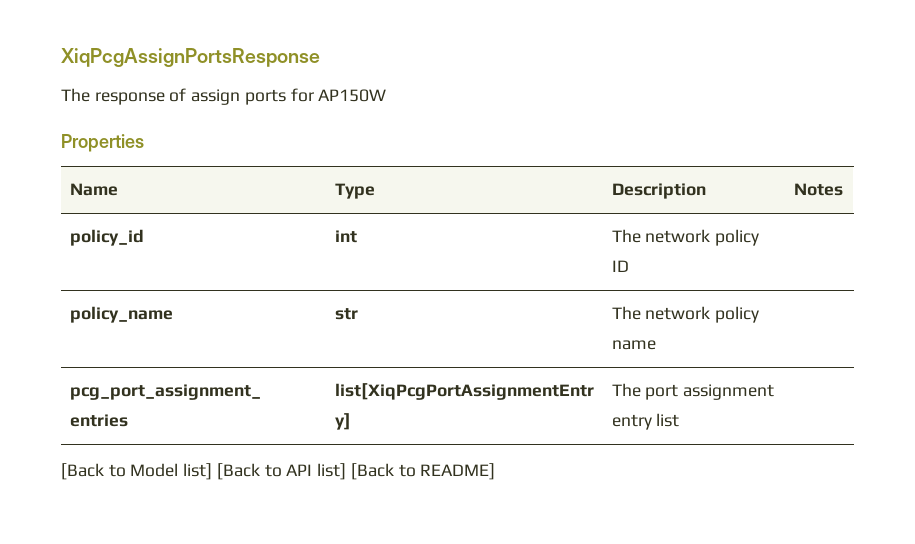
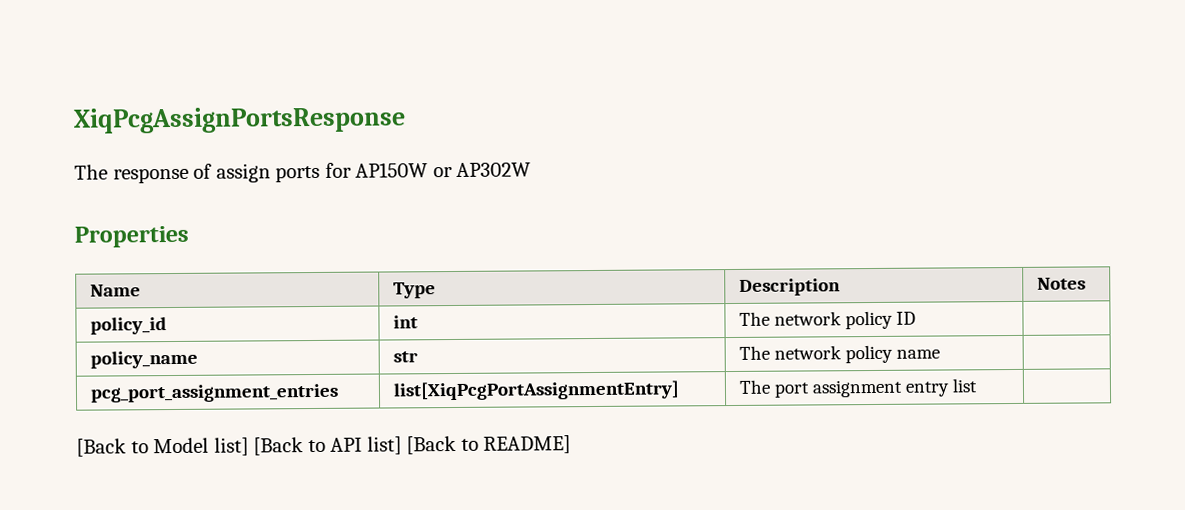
- The response of assign ports for AP150W
+ The response of assign ports for AP150W or AP302W

